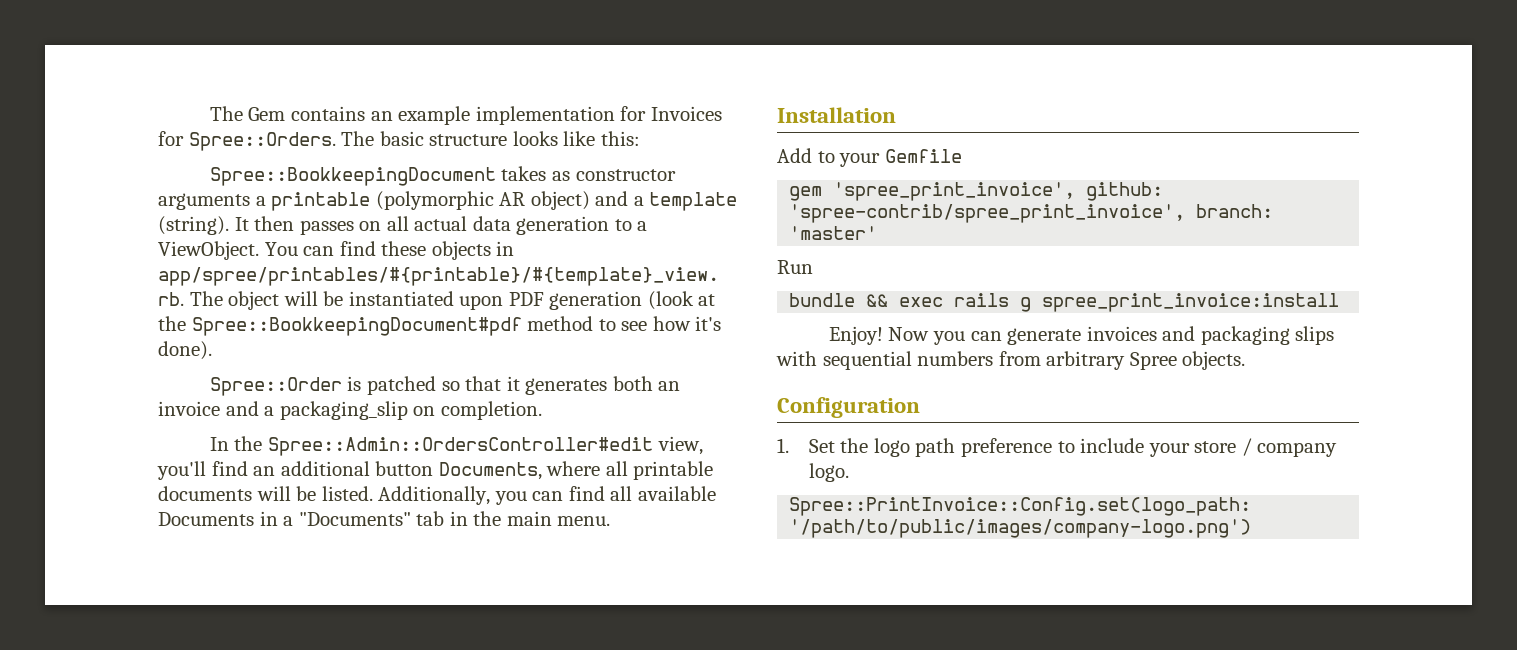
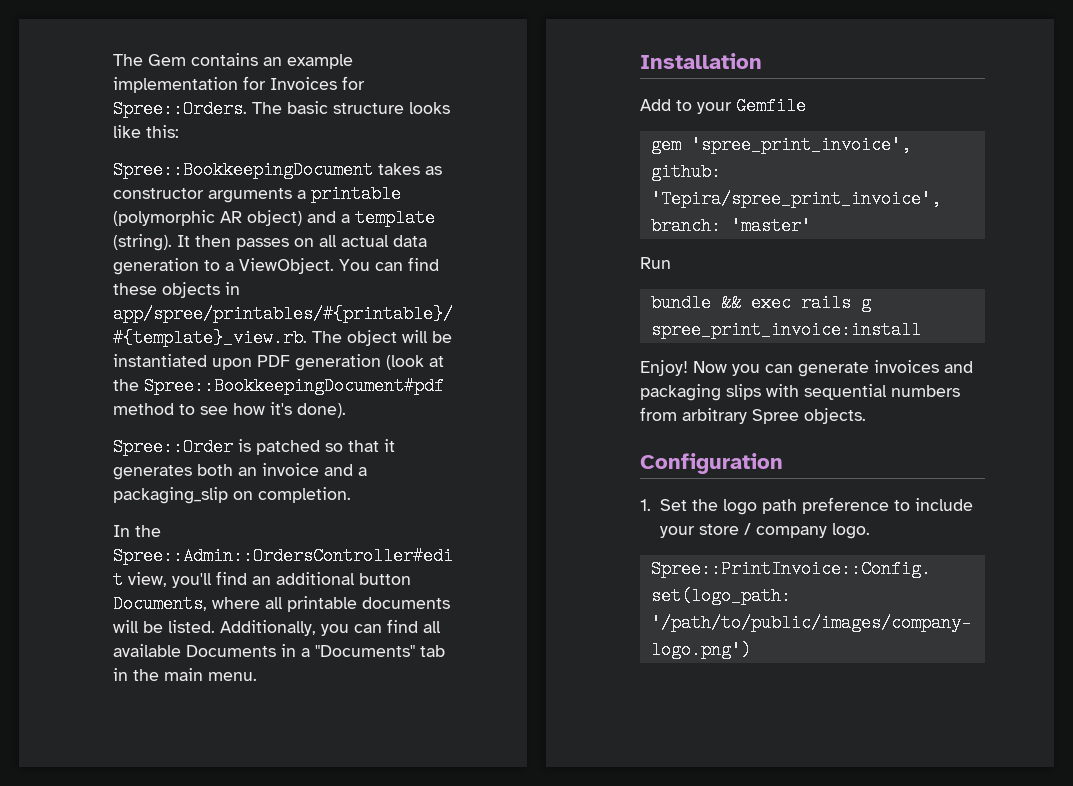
- gem 'spree_print_invoice', github: 'spree-contrib/spree_print_invoice', branch: 'master'
+ gem 'spree_print_invoice', github: 'Tepira/spree_print_invoice', branch: 'master'

